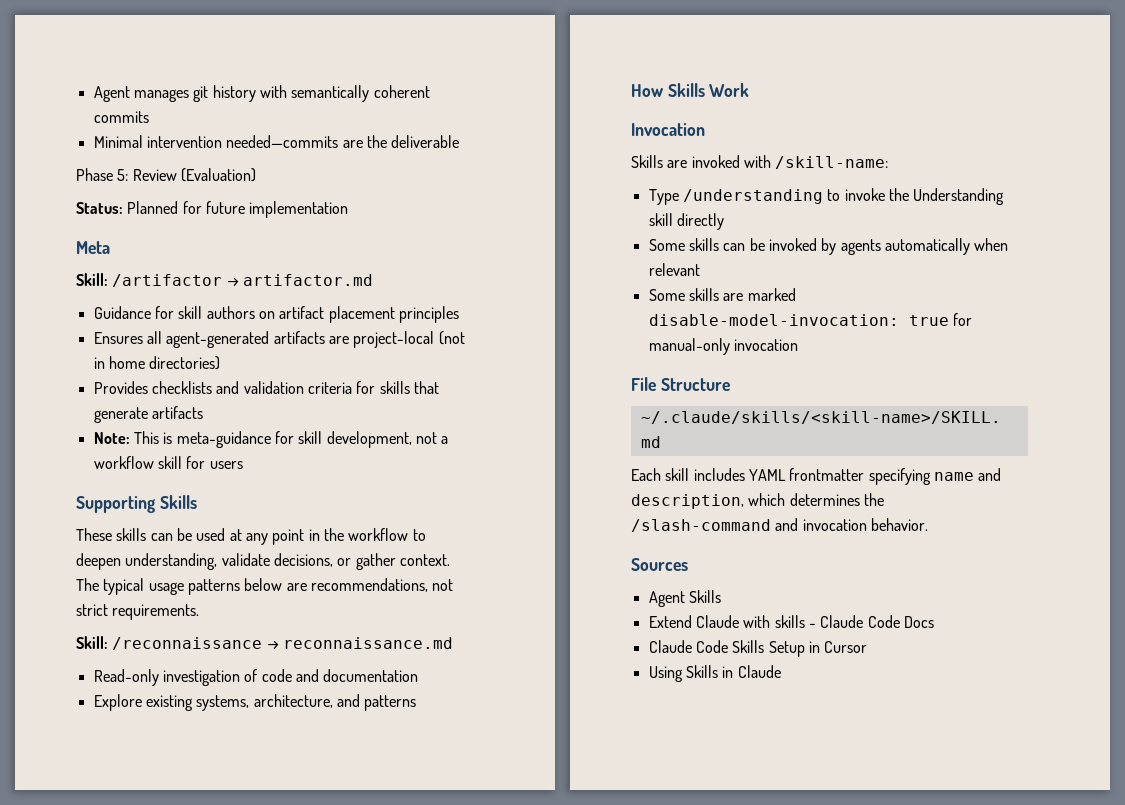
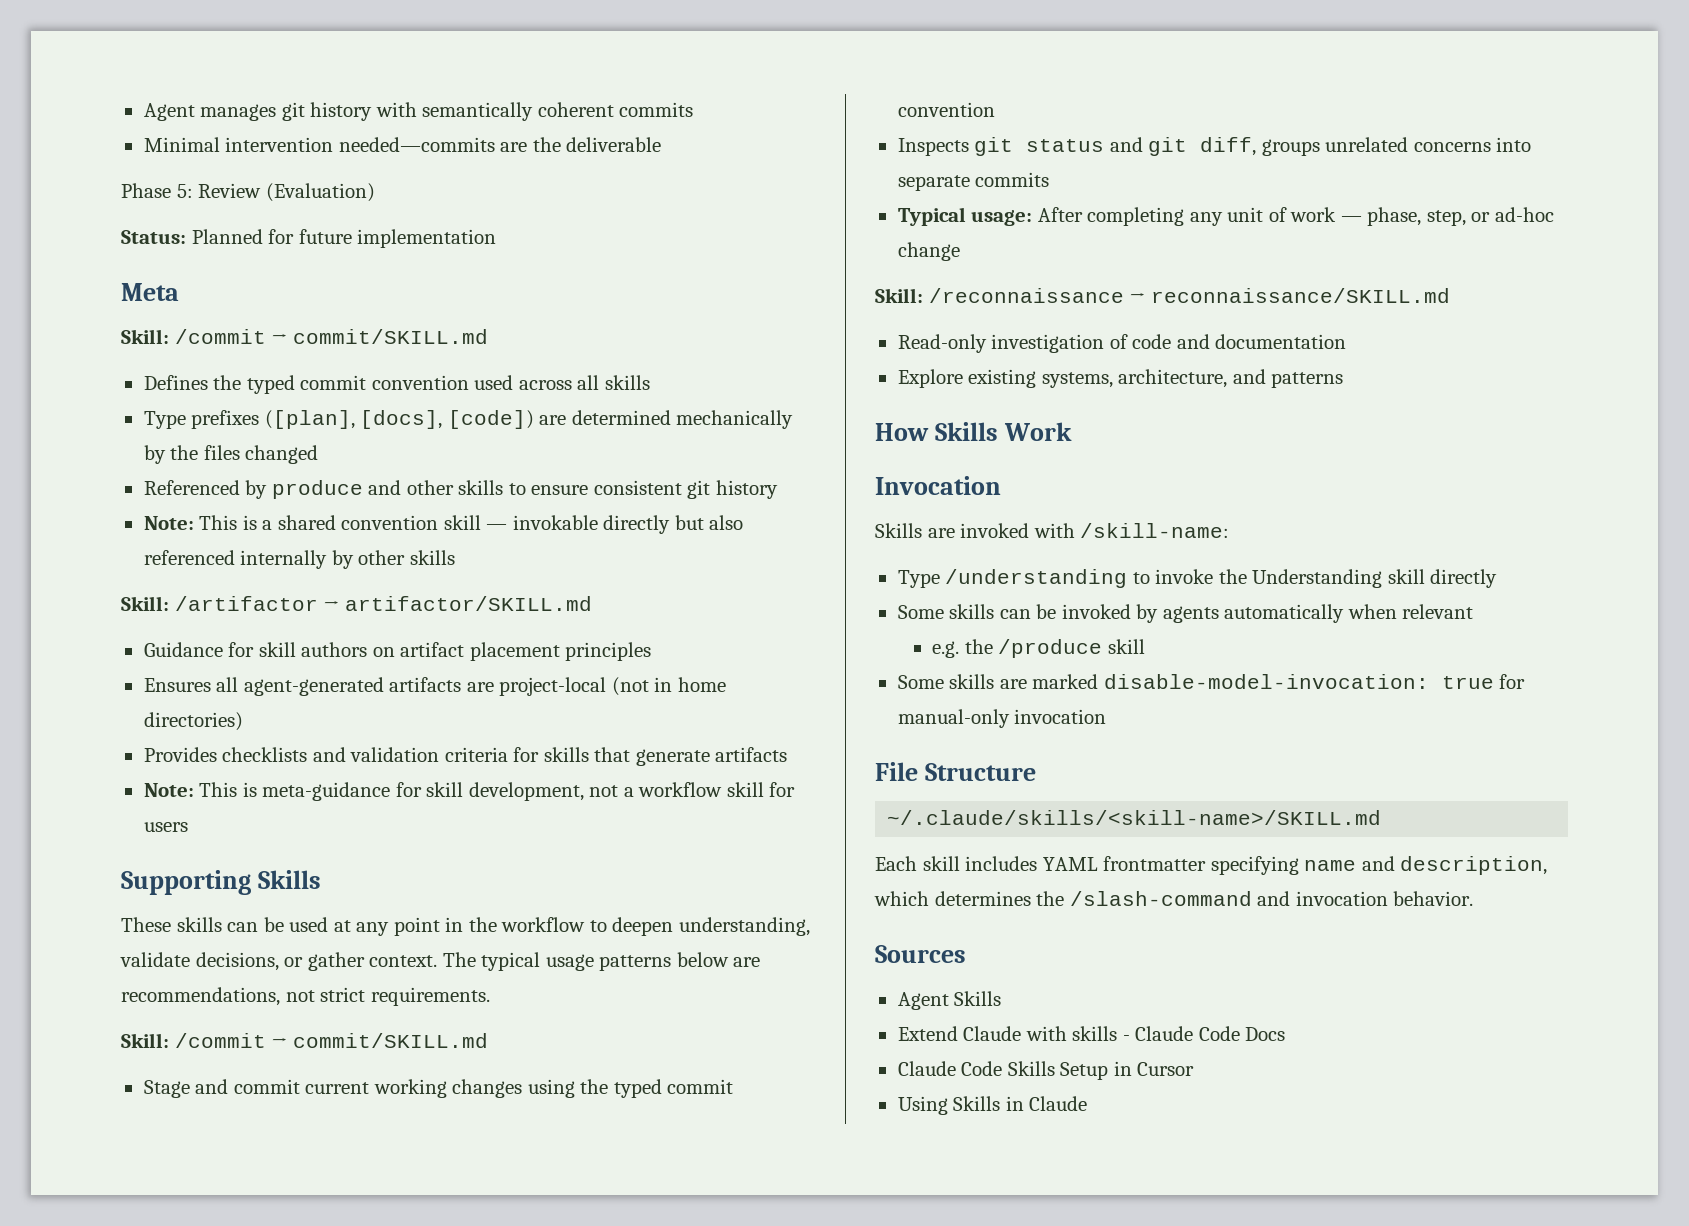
  Meta
+ Skill: /commit → commit/SKILL.md
+ Defines the typed commit convention used across all skills
+ Type prefixes ([plan], [docs], [code]) are determined mechanically by the files changed
+ Referenced by produce and other skills to ensure consistent git history
+ Note: This is a shared convention skill — invokable directly but also referenced internally by other skills
- Skill: /artifactor → artifactor.md
+ Skill: /artifactor → artifactor/SKILL.md
  The typical usage patterns below are recommendations, not strict requirements.
+ Skill: /commit → commit/SKILL.md
+ Stage and commit current working changes using the typed commit convention
+ Inspects git status and git diff, groups unrelated concerns into separate commits
+ Typical usage: After completing any unit of work — phase, step, or ad-hoc change
- Skill: /reconnaissance → reconnaissance.md
+ Skill: /reconnaissance → reconnaissance/SKILL.md
+ e.g. the /produce skill

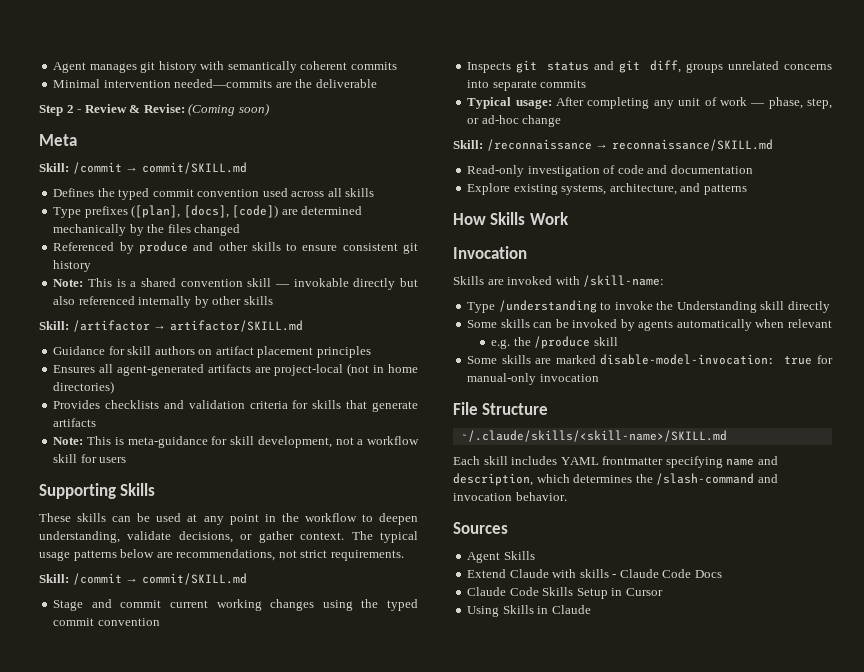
- Phase 5: Review (Evaluation)
- Status: Planned for future implementation
+ Step 2 - Review & Revise: (Coming soon)

